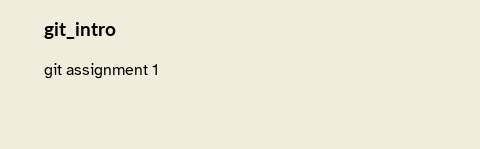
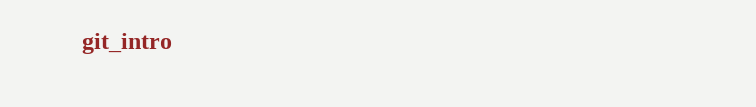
- git assignment 1

